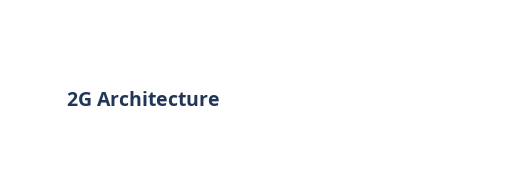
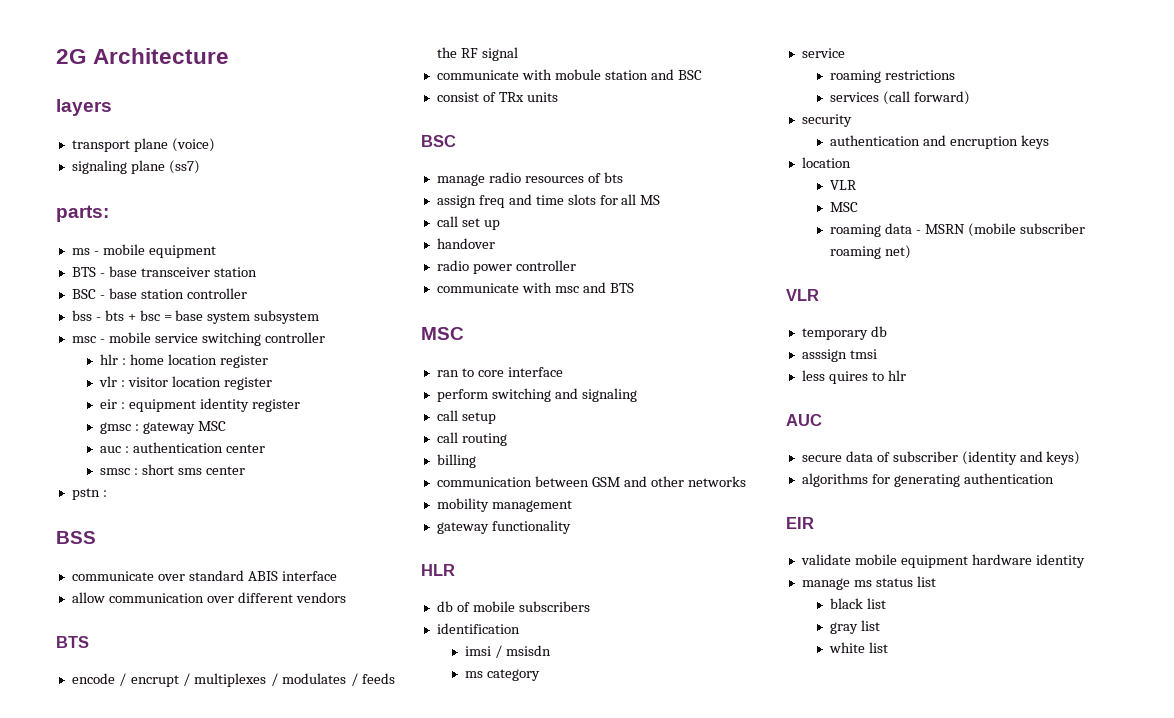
+ layers
+ transport plane (voice)
+ signaling plane (ss7)
+ parts:
+ ms - mobile equipment
+ BTS - base transceiver station
+ BSC - base station controller
+ bss - bts + bsc = base system subsystem
+ msc - mobile service switching controller
+ hlr : home location register
+ vlr : visitor location register
+ eir : equipment identity register
+ gmsc : gateway MSC
+ auc : authentication center
+ smsc : short sms center
+ pstn :
+ BSS
+ communicate over standard ABIS interface
+ allow communication over different vendors
+ BTS
+ encode / encrupt / multiplexes / modulates / feeds the RF signal
+ communicate with mobule station and BSC
+ consist of TRx units
+ BSC
+ manage radio resources of bts
+ assign freq and time slots for all MS
+ call set up
+ handover
+ radio power controller
+ communicate with msc and BTS
+ MSC
+ ran to core interface
+ perform switching and signaling
+ call setup
+ call routing
+ billing
+ communication between GSM and other networks
+ mobility management
+ gateway functionality
+ HLR
+ db of mobile subscribers
+ identification
+ imsi / msisdn
+ ms category
+ service
+ roaming restrictions
+ services (call forward)
+ security
+ authentication and encruption keys
+ location
+ VLR
+ MSC
+ roaming data - MSRN (mobile subscriber roaming net)
+ VLR
+ temporary db
+ asssign tmsi
+ less quires to hlr
+ AUC
+ secure data of subscriber (identity and keys)
+ algorithms for generating authentication
+ EIR
+ validate mobile equipment hardware identity
+ manage ms status list
+ black list
+ gray list
+ white list

